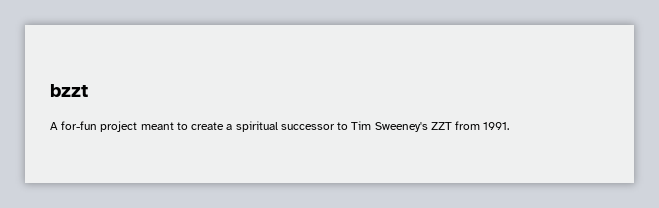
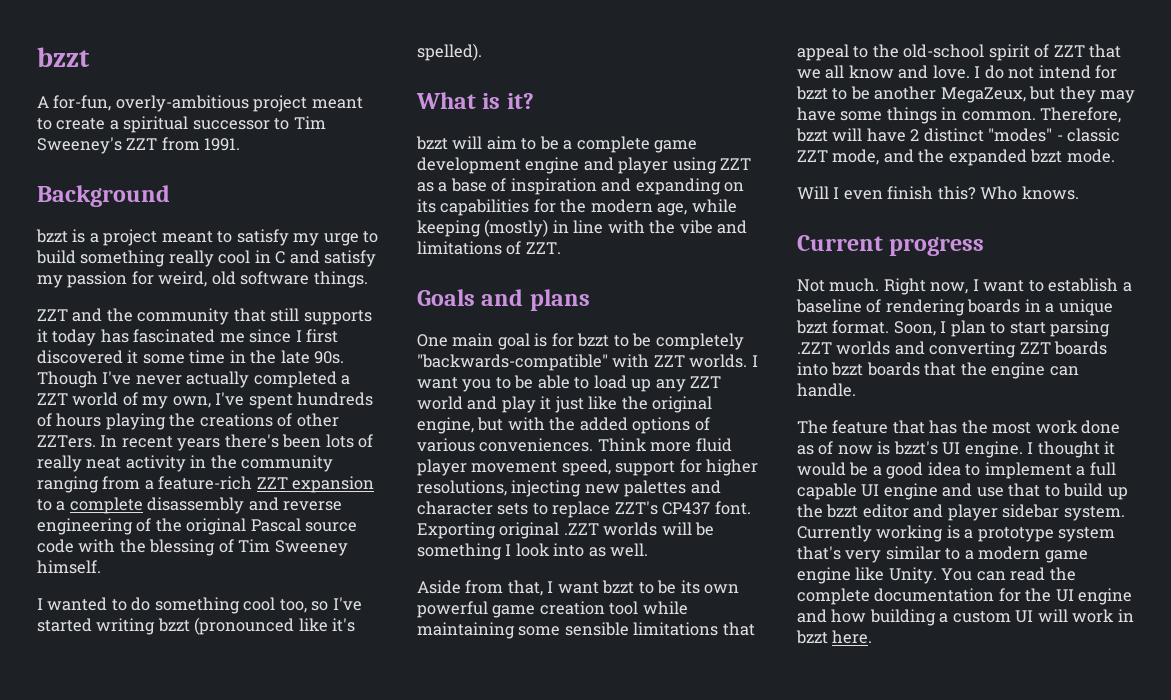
- A for-fun project meant to create a spiritual successor to Tim Sweeney's ZZT from 1991.
+ A for-fun, overly-ambitious project meant to create a spiritual successor to Tim Sweeney's ZZT from 1991.
+ Background
+ bzzt is a project meant to satisfy my urge to build something really cool in C and satisfy my passion for weird, old software things.
+ ZZT and the community that still supports it today has fascinated me since I first discovered it some time in the late 90s. Though I've never actually completed a ZZT world of my own, I've spent hundreds of hours playing the creations of other ZZTers. In recent years there's been lots of really neat activity in the community ranging from a feature-rich ZZT expansion to a complete disassembly and reverse engineering of the original Pascal source code with the blessing of Tim Sweeney himself.
+ I wanted to do something cool too, so I've started writing bzzt (pronounced like it's spelled).
+ What is it?
+ bzzt will aim to be a complete game development engine and player using ZZT as a base of inspiration and expanding on its capabilities for the modern age, while keeping (mostly) in line with the vibe and limitations of ZZT.
+ Goals and plans
+ One main goal is for bzzt to be completely "backwards-compatible" with ZZT worlds. I want you to be able to load up any ZZT world and play it just like the original engine, but with the added options of various conveniences. Think more fluid player movement speed, support for higher resolutions, injecting new palettes and character sets to replace ZZT's CP437 font. Exporting original .ZZT worlds will be something I look into as well.
+ Aside from that, I want bzzt to be its own powerful game creation tool while maintaining some sensible limitations that appeal to the old-school spirit of ZZT that we all know and love. I do not intend for bzzt to be another MegaZeux, but they may have some things in common. Therefore, bzzt will have 2 distinct "modes" - classic ZZT mode, and the expanded bzzt mode.
+ Will I even finish this? Who knows.
+ Current progress
+ Not much. Right now, I want to establish a baseline of rendering boards in a unique bzzt format. Soon, I plan to start parsing .ZZT worlds and converting ZZT boards into bzzt boards that the engine can handle.
+ The feature that has the most work done as of now is bzzt's UI engine. I thought it would be a good idea to implement a full capable UI engine and use that to build up the bzzt editor and player sidebar system. Currently working is a prototype system that's very similar to a modern game engine like Unity. You can read the complete documentation for the UI engine and how building a custom UI will work in bzzt here.

